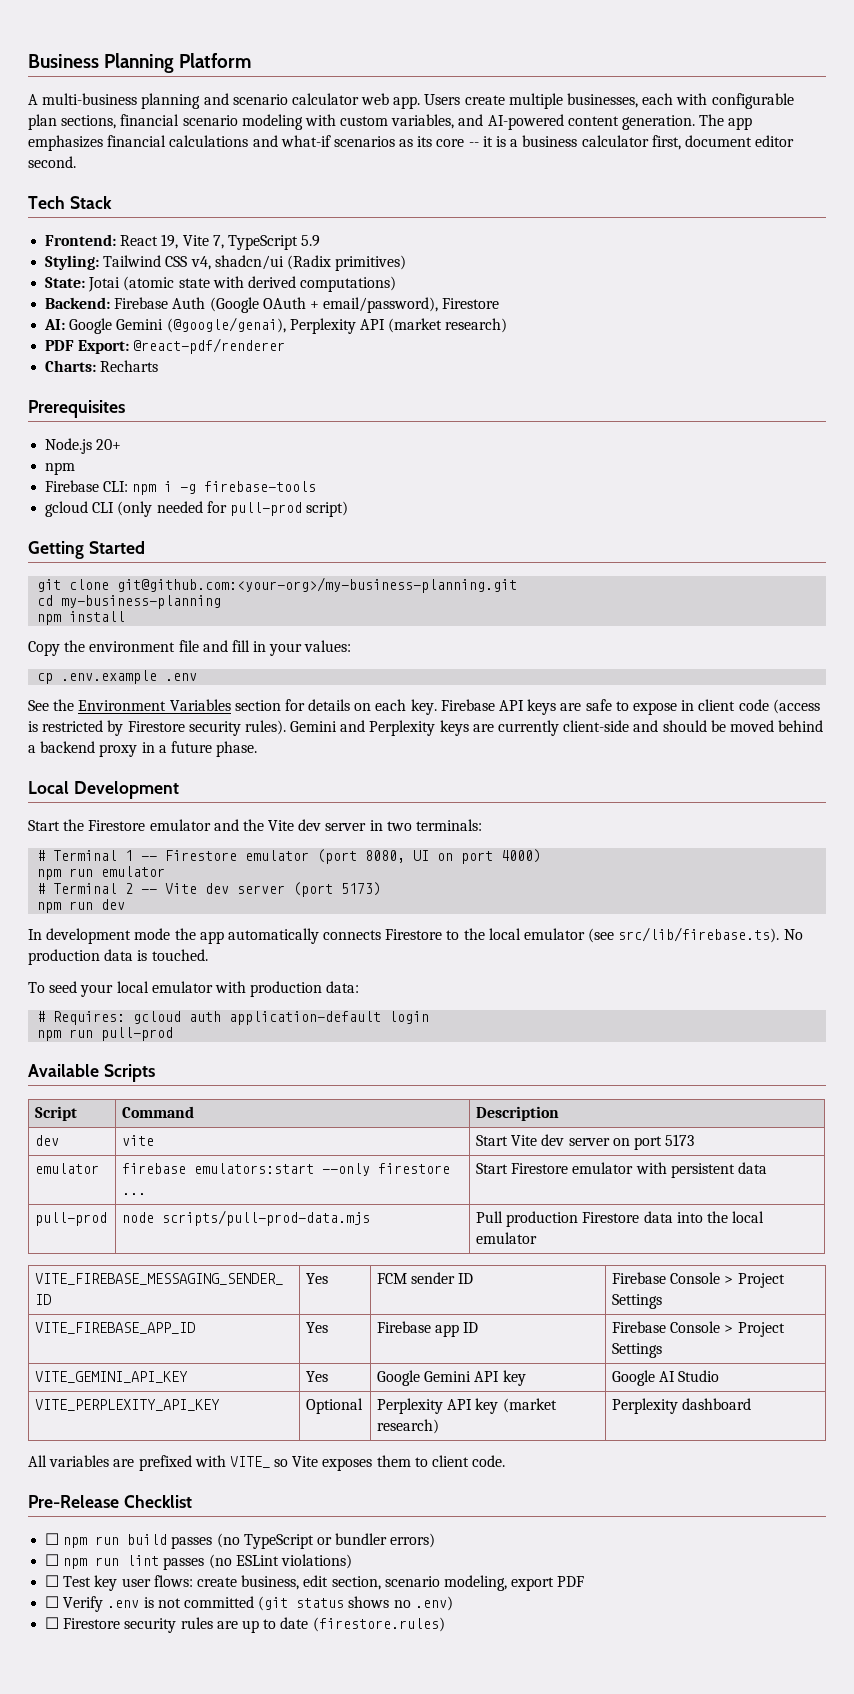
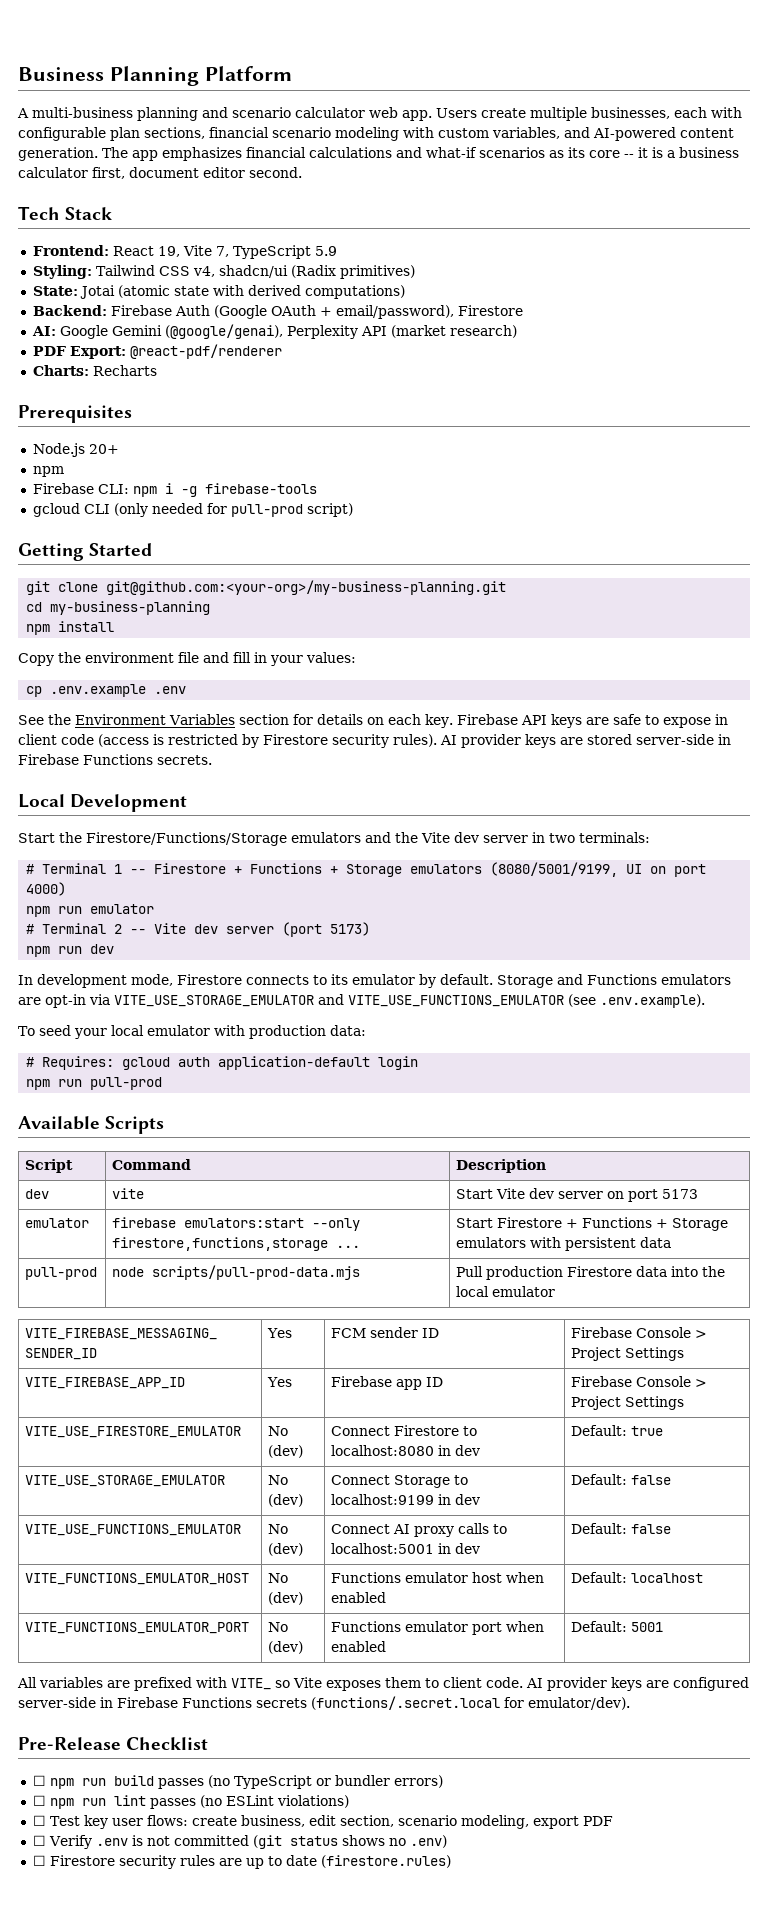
- Gemini and Perplexity keys are currently client-side and should be moved behind a backend proxy in a future phase.
+ AI provider keys are stored server-side in Firebase Functions secrets.
- Start the Firestore emulator and the Vite dev server in two terminals:
+ Start the Firestore/Functions/Storage emulators and the Vite dev server in two terminals:
- # Terminal 1 -- Firestore emulator (port 8080, UI on port 4000)
+ # Terminal 1 -- Firestore + Functions + Storage emulators (8080/5001/9199, UI on port 4000)
- In development mode the app automatically connects Firestore to the local emulator (see src/lib/firebase.ts). No production data is touched.
+ In development mode, Firestore connects to its emulator by default. Storage and Functions emulators are opt-in via VITE_USE_STORAGE_EMULATOR and VITE_USE_FUNCTIONS_EMULATOR (see .env.example).
- emulator | firebase emulators:start --only firestore ... | Start Firestore emulator with persistent data
+ emulator | firebase emulators:start --only firestore,functions,storage ... | Start Firestore + Functions + Storage emulators with persistent data
- VITE_GEMINI_API_KEY | Yes | Google Gemini API key | Google AI Studio
- VITE_PERPLEXITY_API_KEY | Optional | Perplexity API key (market research) | Perplexity dashboard
+ VITE_USE_FIRESTORE_EMULATOR | No (dev) | Connect Firestore to localhost:8080 in dev | Default: true
+ VITE_USE_STORAGE_EMULATOR | No (dev) | Connect Storage to localhost:9199 in dev | Default: false
+ VITE_USE_FUNCTIONS_EMULATOR | No (dev) | Connect AI proxy calls to localhost:5001 in dev | Default: false
+ VITE_FUNCTIONS_EMULATOR_HOST | No (dev) | Functions emulator host when enabled | Default: localhost
+ VITE_FUNCTIONS_EMULATOR_PORT | No (dev) | Functions emulator port when enabled | Default: 5001
+ AI provider keys are configured server-side in Firebase Functions secrets (functions/.secret.local for emulator/dev).

